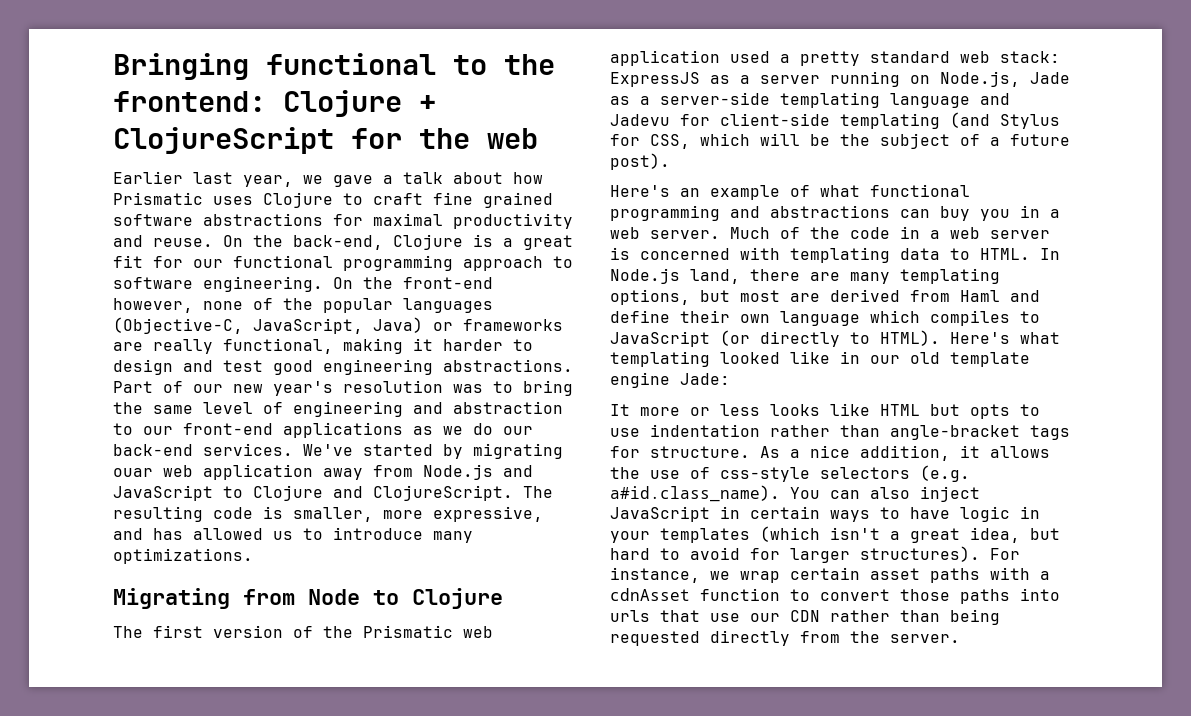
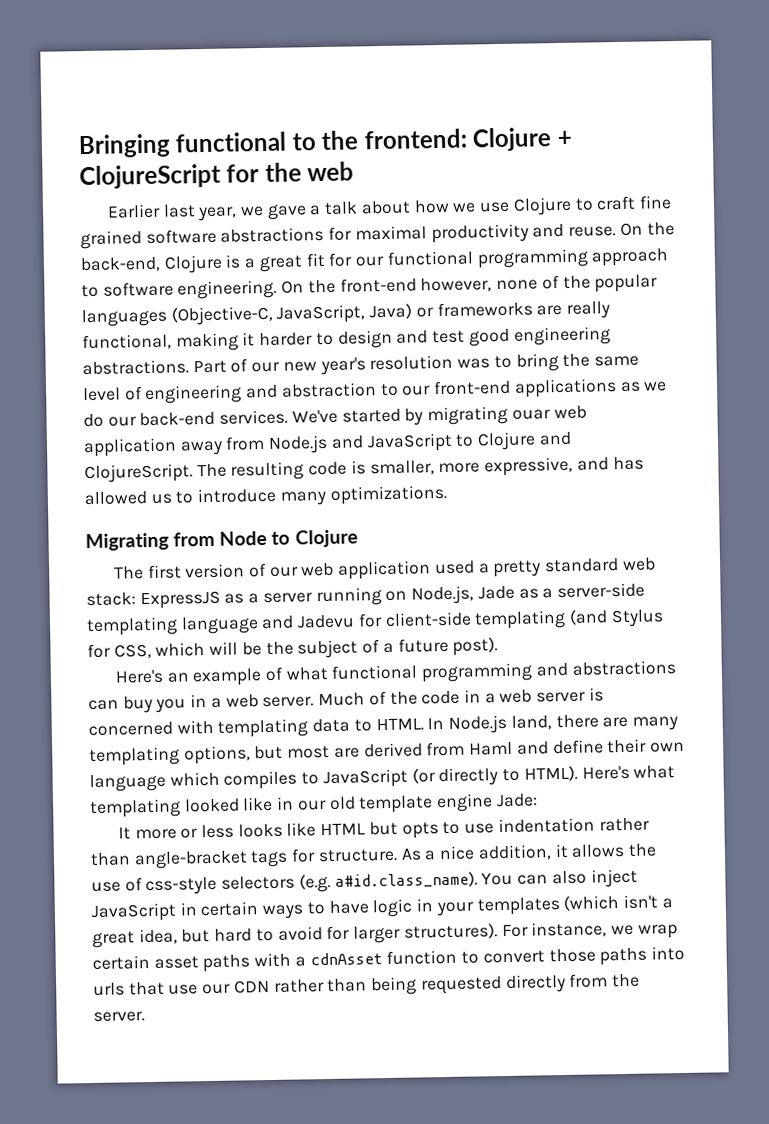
- Earlier last year, we gave a talk about how Prismatic uses Clojure to craft fine grained software abstractions for maximal productivity and reuse.
+ Earlier last year, we gave a talk about how we use Clojure to craft fine grained software abstractions for maximal productivity and reuse.
- The first version of the Prismatic web application used a pretty standard web stack: ExpressJS as a server running on Node.js, Jade as a server-side templating language and Jadevu for client-side templating (and Stylus for CSS, which will be the subject of a future post).
+ The first version of our web application used a pretty standard web stack: ExpressJS as a server running on Node.js, Jade as a server-side templating language and Jadevu for client-side templating (and Stylus for CSS, which will be the subject of a future post).

